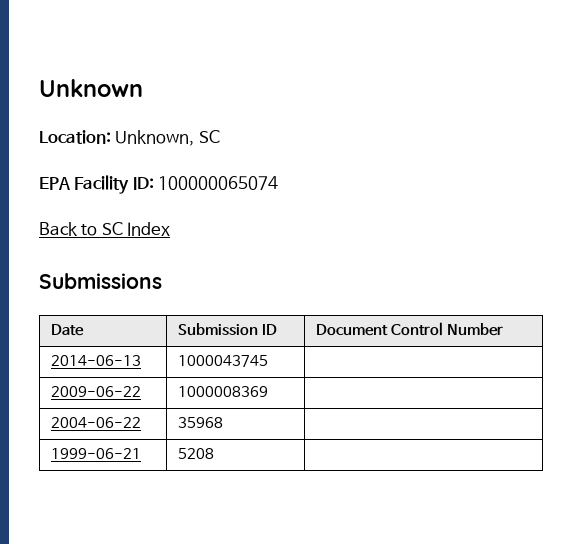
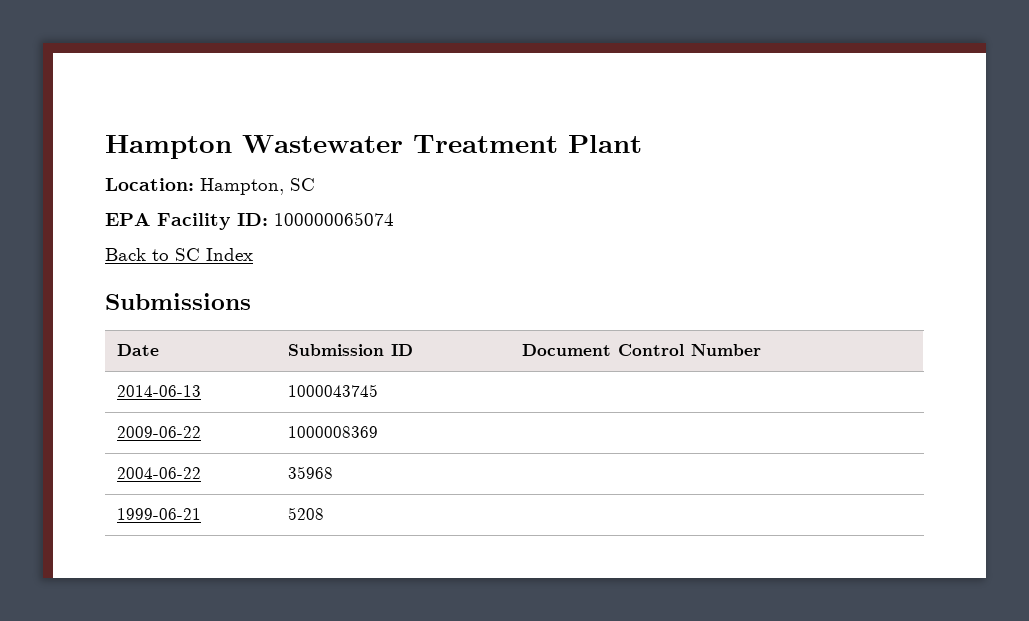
- Unknown
+ Hampton Wastewater Treatment Plant
- Location: Unknown, SC
+ Location: Hampton, SC

